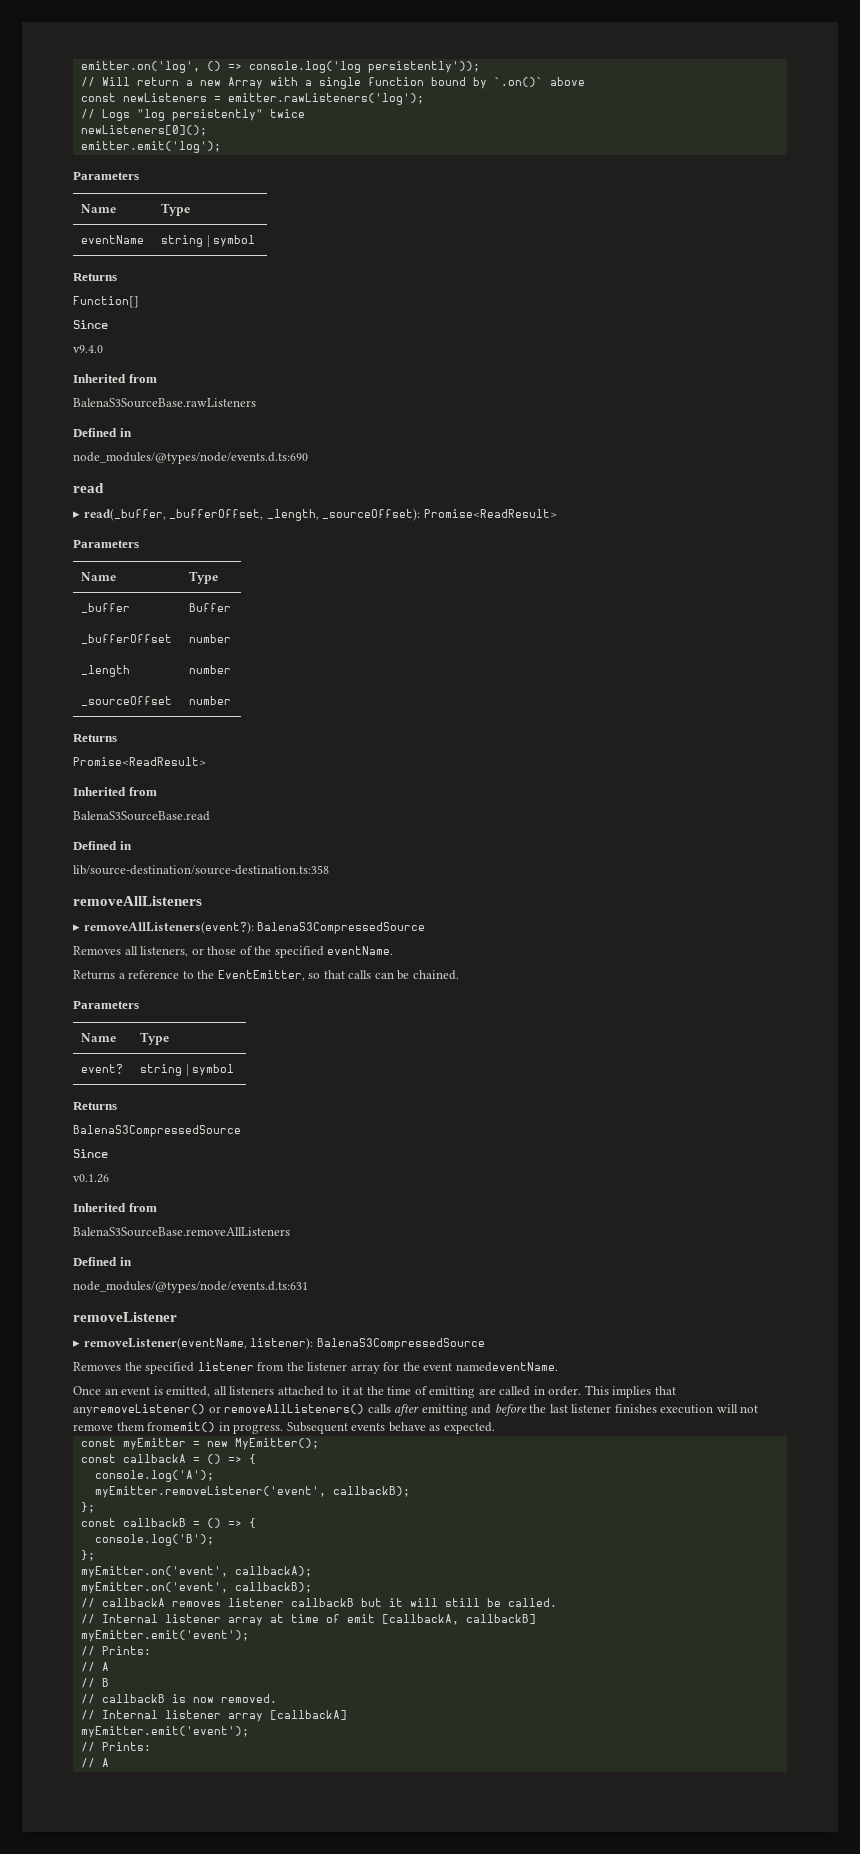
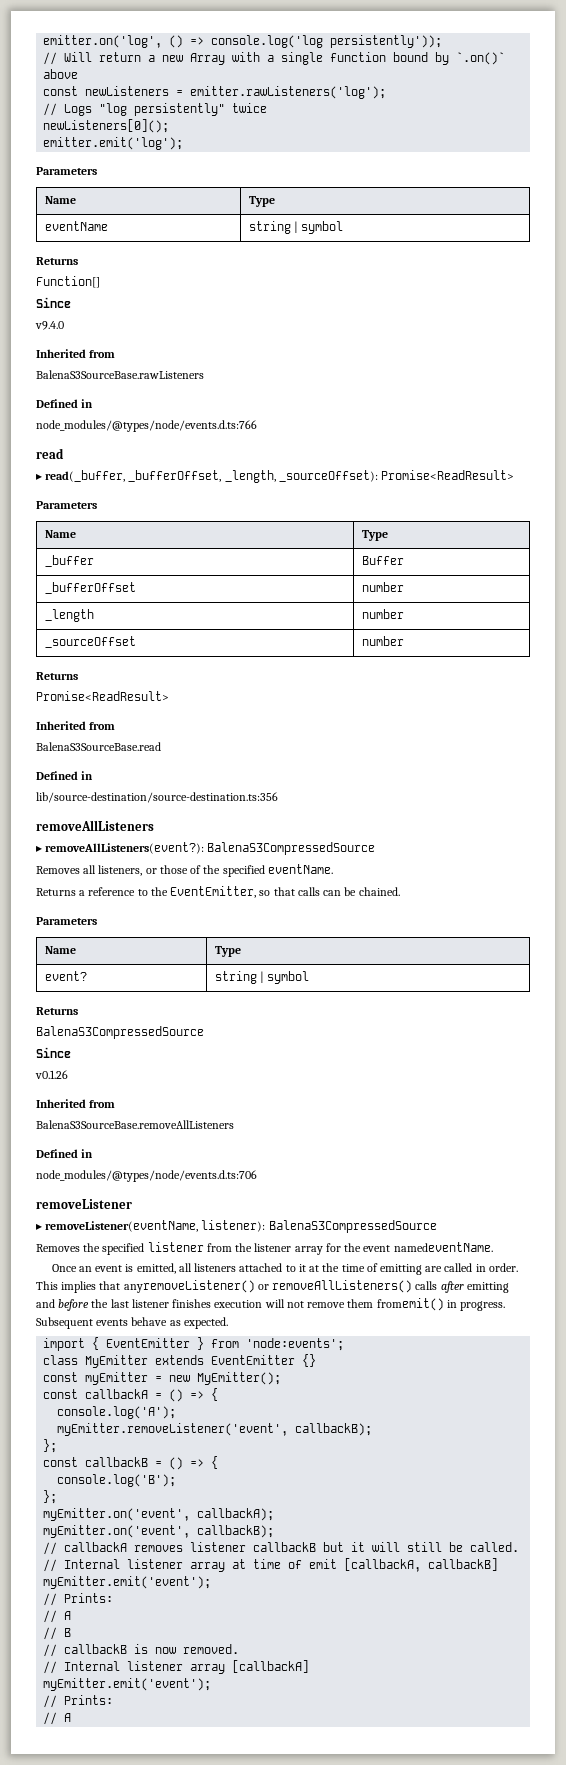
- node_modules/@types/node/events.d.ts:690
+ node_modules/@types/node/events.d.ts:766
- lib/source-destination/source-destination.ts:358
+ lib/source-destination/source-destination.ts:356
- node_modules/@types/node/events.d.ts:631
+ node_modules/@types/node/events.d.ts:706
+ import { EventEmitter } from 'node:events';
+ class MyEmitter extends EventEmitter {}

